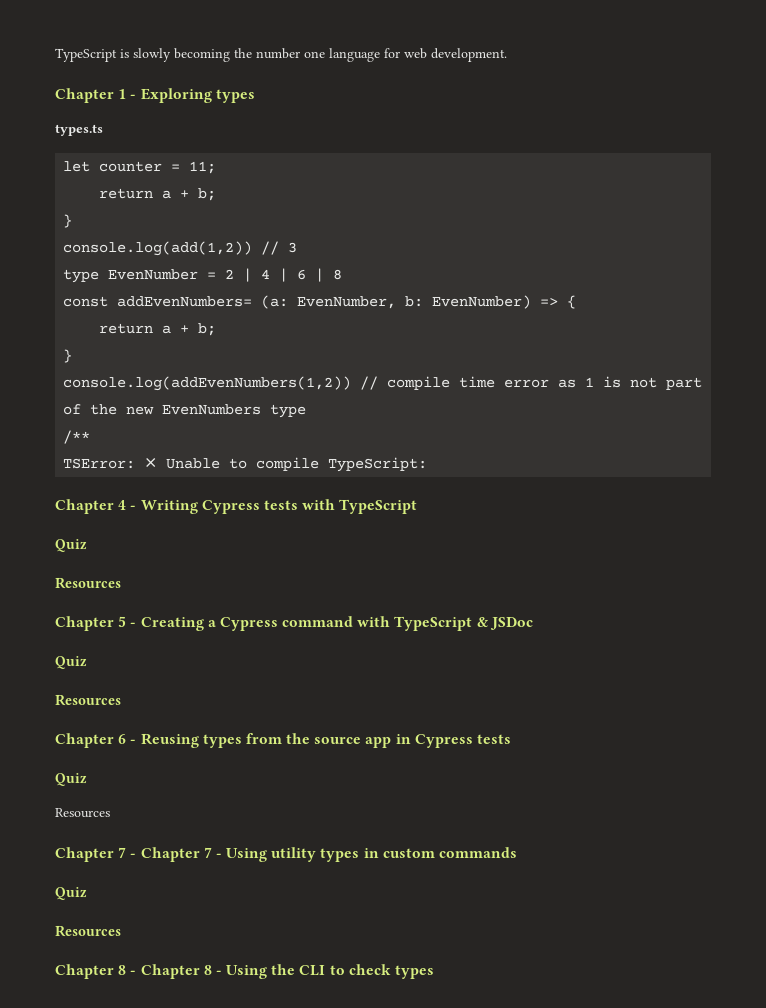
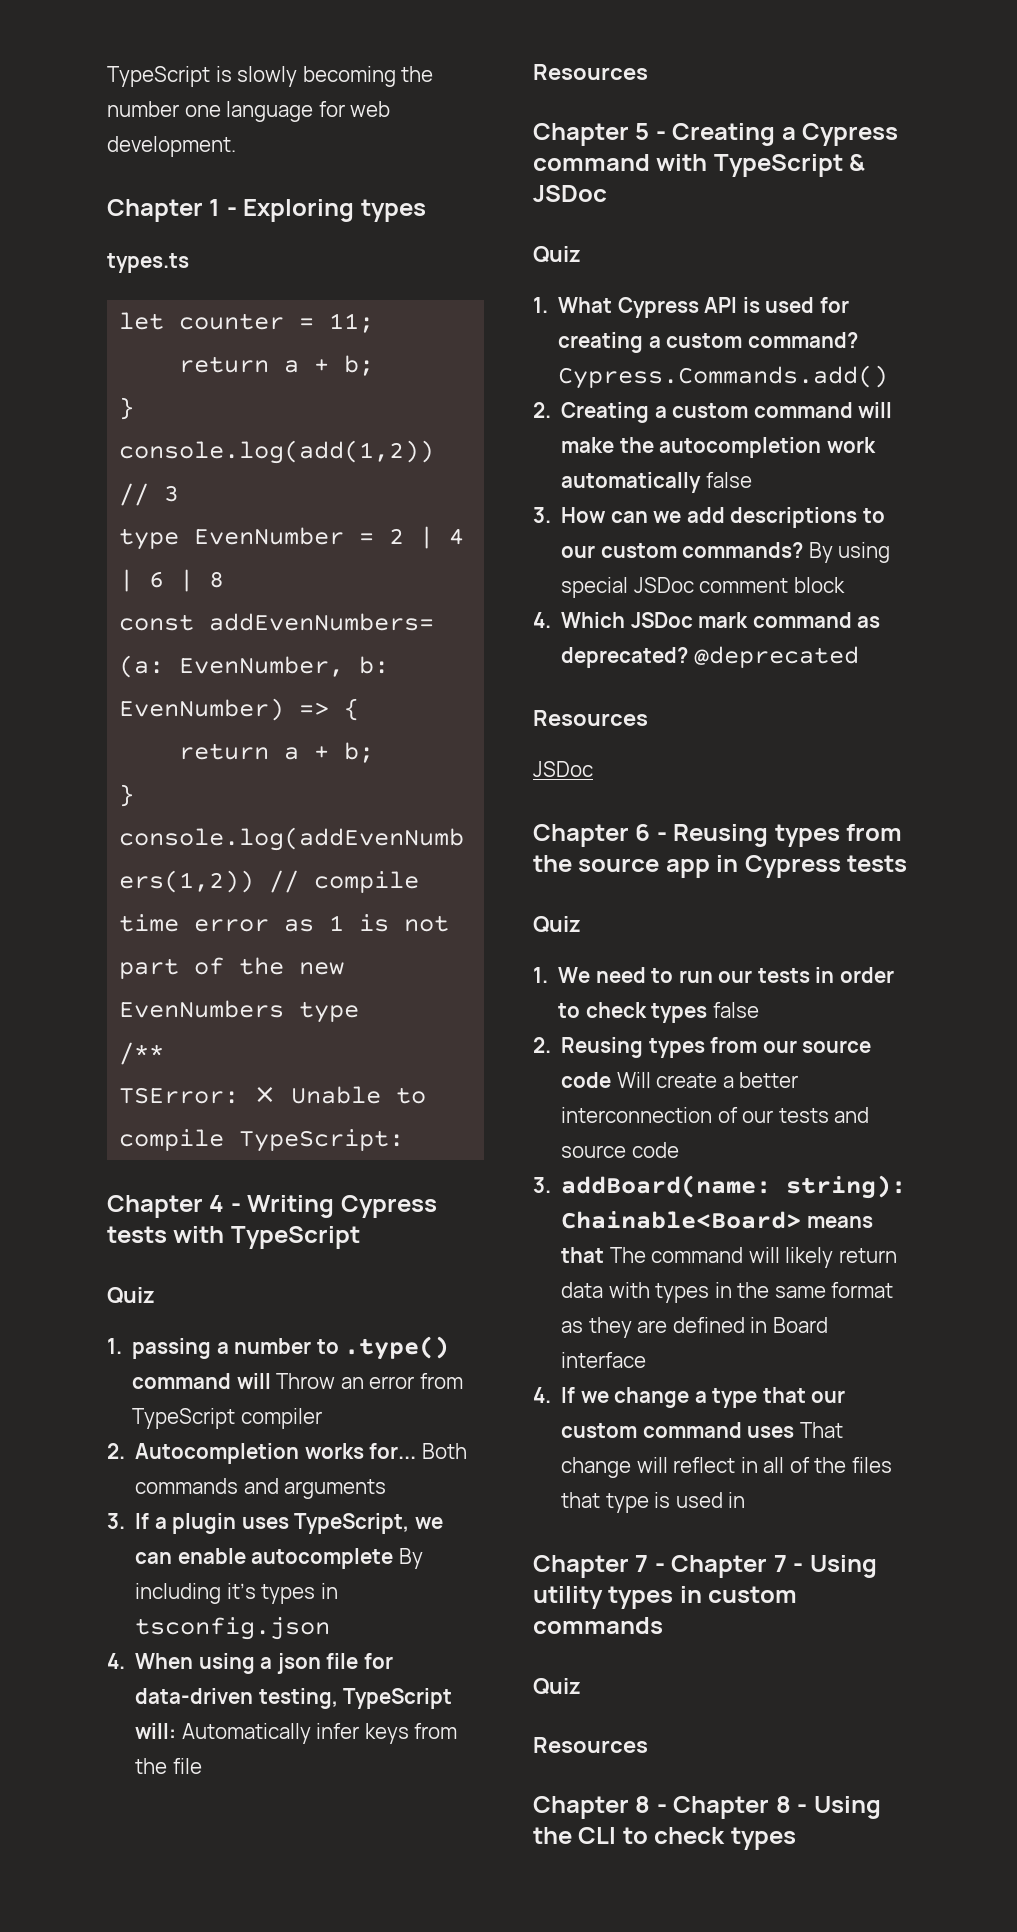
+ 1. passing a number to .type() command will Throw an error from TypeScript compiler
+ 2. Autocompletion works for... Both commands and arguments
+ 3. If a plugin uses TypeScript, we can enable autocomplete By including it’s types in tsconfig.json
+ 4. When using a json file for data-driven testing, TypeScript will: Automatically infer keys from the file
  Chapter 5 - Creating a Cypress command with TypeScript & JSDoc
  Quiz
+ 1. What Cypress API is used for creating a custom command? Cypress.Commands.add()
+ 2. Creating a custom command will make the autocompletion work automatically false
+ 3. How can we add descriptions to our custom commands? By using special JSDoc comment block
+ 4. Which JSDoc mark command as deprecated? @deprecated
  Resources
+ JSDoc
  Chapter 6 - Reusing types from the source app in Cypress tests
  Quiz
- Resources
+ 1. We need to run our tests in order to check types false
+ 2. Reusing types from our source code Will create a better interconnection of our tests and source code
+ 3. addBoard(name: string): Chainable<Board> means that The command will likely return data with types in the same format as they are defined in Board interface
+ 4. If we change a type that our custom command uses That change will reflect in all of the files that type is used in

